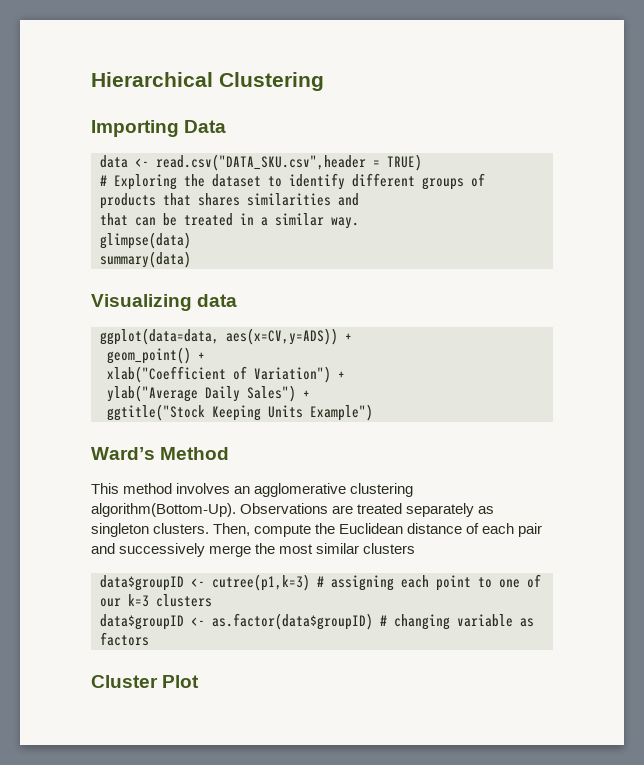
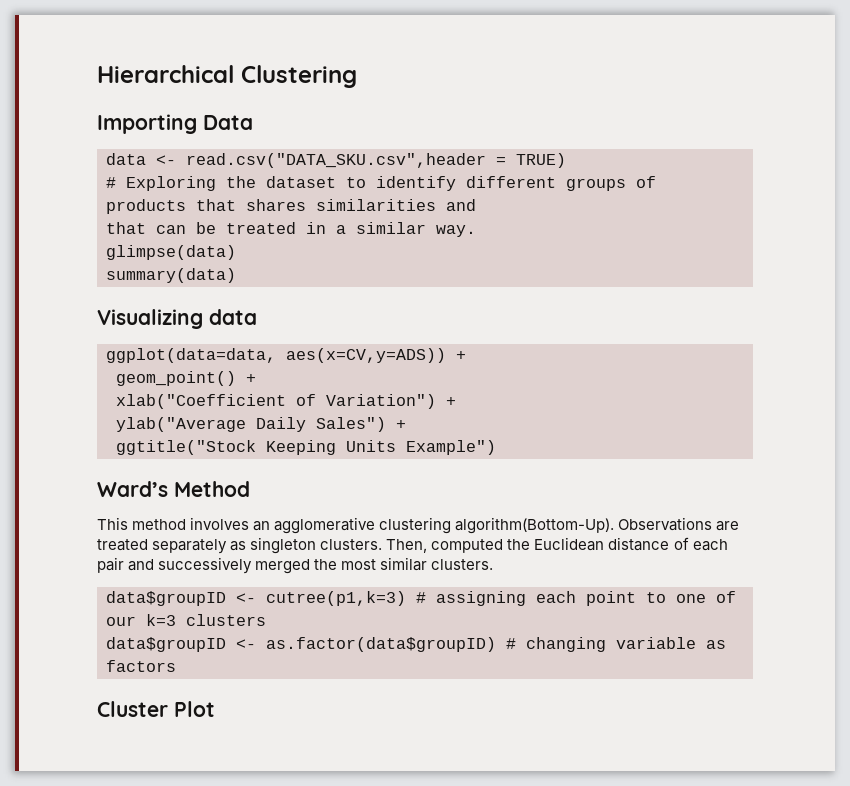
- Then, compute the Euclidean distance of each pair and successively merge the most similar clusters
+ Then, computed the Euclidean distance of each pair and successively merged the most similar clusters.

